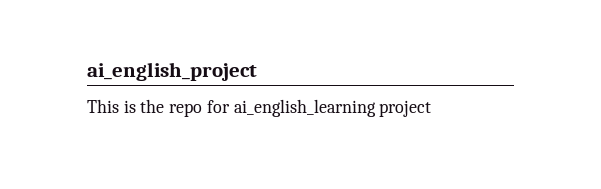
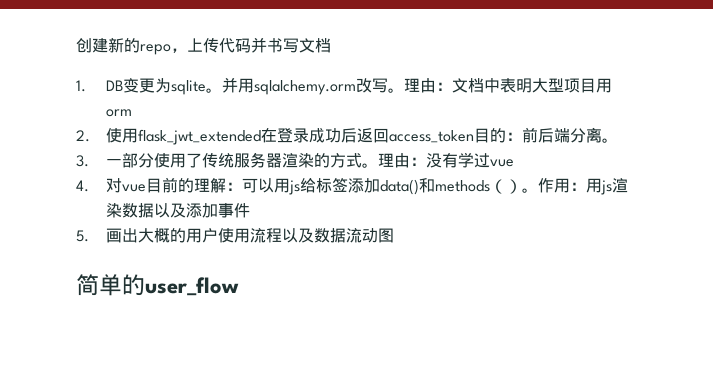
- ai_english_project
- This is the repo for ai_english_learning project
+ 创建新的repo，上传代码并书写文档
+ 1. DB变更为sqlite。并用sqlalchemy.orm改写。理由：文档中表明大型项目用orm
+ 2.使用flask_jwt_extended在登录成功后返回access_token目的：前后端分离。
+ 3.一部分使用了传统服务器渲染的方式。理由：没有学过vue
+ 4.对vue目前的理解：可以用js给标签添加data()和methods（）。作用：用js渲染数据以及添加事件
+ 5.画出大概的用户使用流程以及数据流动图
+ 简单的user_flow

